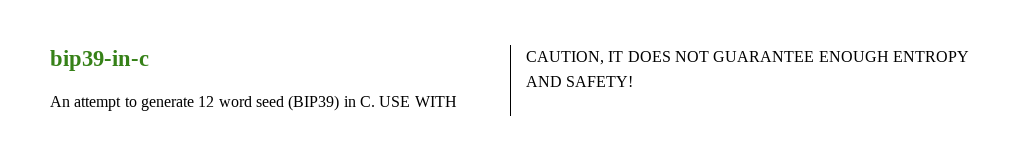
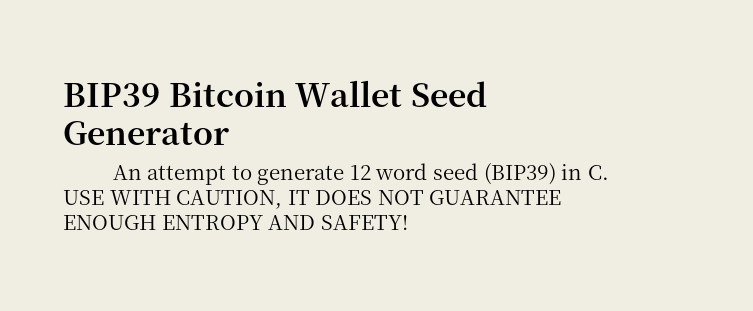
- bip39-in-c
+ BIP39 Bitcoin Wallet Seed Generator

